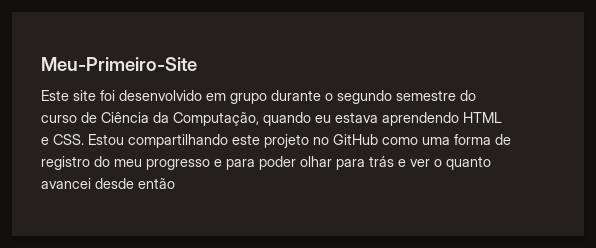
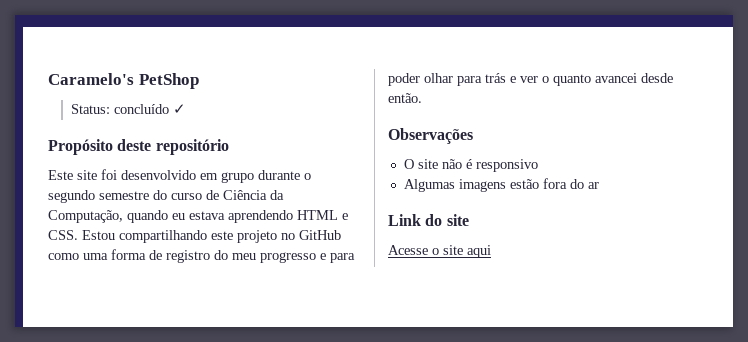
- Meu-Primeiro-Site
+ Caramelo's PetShop
+ Status: concluído ✓
+ Propósito deste repositório
- Este site foi desenvolvido em grupo durante o segundo semestre do curso de Ciência da Computação, quando eu estava aprendendo HTML e CSS. Estou compartilhando este projeto no GitHub como uma forma de registro do meu progresso e para poder olhar para trás e ver o quanto avancei desde então
+ Este site foi desenvolvido em grupo durante o segundo semestre do curso de Ciência da Computação, quando eu estava aprendendo HTML e CSS. Estou compartilhando este projeto no GitHub como uma forma de registro do meu progresso e para poder olhar para trás e ver o quanto avancei desde então.
+ Observações
+ O site não é responsivo
+ Algumas imagens estão fora do ar
+ Link do site
+ Acesse o site aqui

